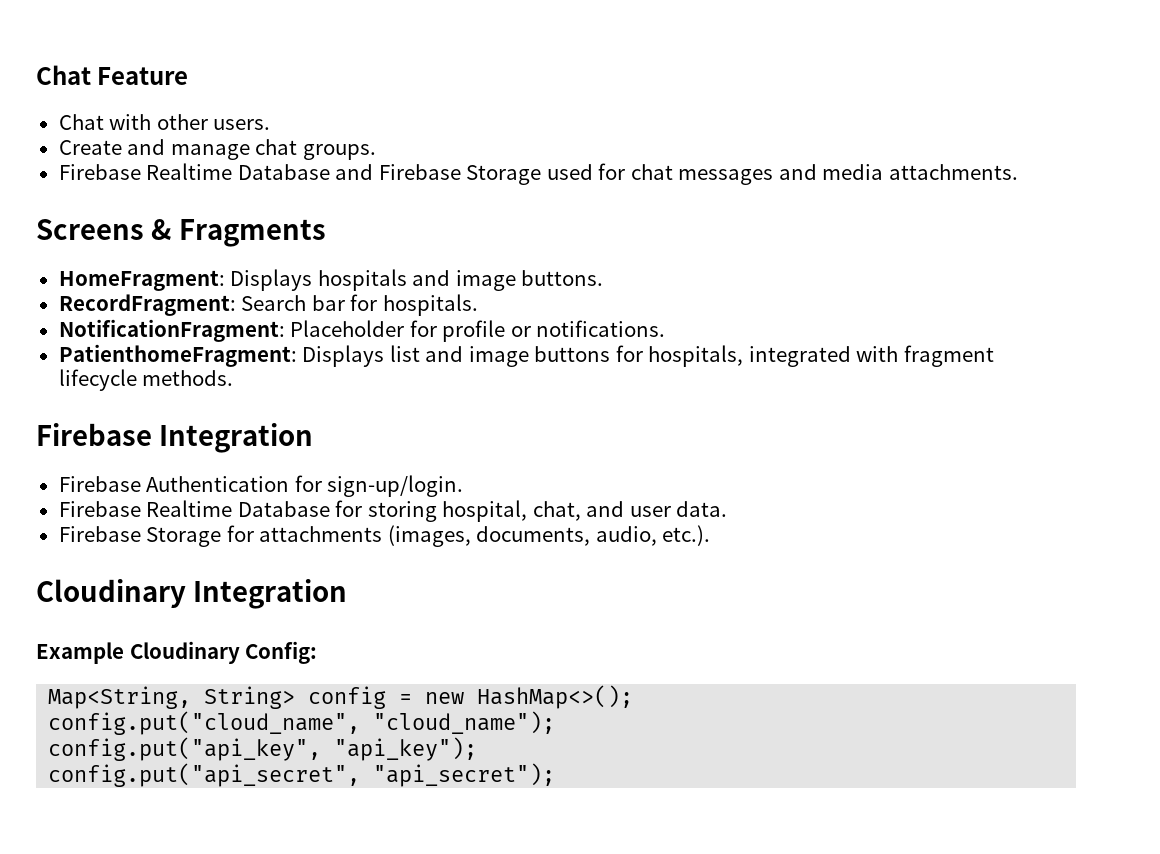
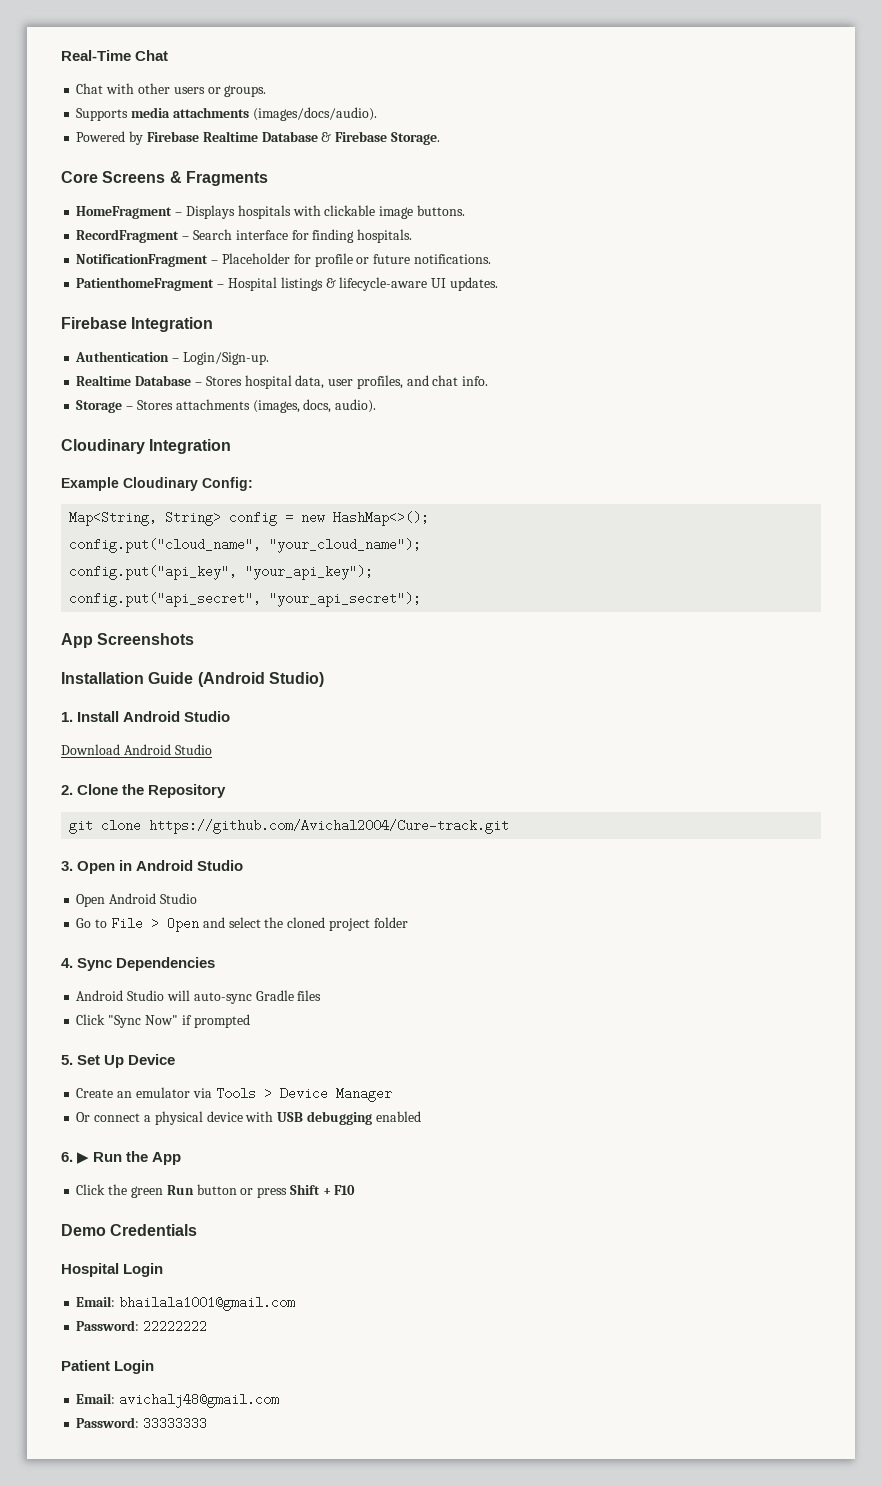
- Chat Feature
+ Real-Time Chat
- Chat with other users.
- Create and manage chat groups.
- Firebase Realtime Database and Firebase Storage used for chat messages and media attachments.
- Screens & Fragments
- HomeFragment: Displays hospitals and image buttons.
- RecordFragment: Search bar for hospitals.
+ Chat with other users or groups.
+ Supports media attachments (images/docs/audio).
+ Powered by Firebase Realtime Database & Firebase Storage.
+ Core Screens & Fragments
+ HomeFragment – Displays hospitals with clickable image buttons.
+ RecordFragment – Search interface for finding hospitals.
- NotificationFragment: Placeholder for profile or notifications.
+ NotificationFragment – Placeholder for profile or future notifications.
- PatienthomeFragment: Displays list and image buttons for hospitals, integrated with fragment lifecycle methods.
+ PatienthomeFragment – Hospital listings & lifecycle-aware UI updates.
  Firebase Integration
- Firebase Authentication for sign-up/login.
- Firebase Realtime Database for storing hospital, chat, and user data.
- Firebase Storage for attachments (images, documents, audio, etc.).
+ Authentication – Login/Sign-up.
+ Realtime Database – Stores hospital data, user profiles, and chat info.
+ Storage – Stores attachments (images, docs, audio).
- config.put("cloud_name", "cloud_name");
+ config.put("cloud_name", "your_cloud_name");
- config.put("api_key", "api_key");
+ config.put("api_key", "your_api_key");
- config.put("api_secret", "api_secret");
+ config.put("api_secret", "your_api_secret");
+ App Screenshots
+ Installation Guide (Android Studio)
+ 1. Install Android Studio
+ Download Android Studio
+ 2. Clone the Repository
+ git clone https://github.com/Avichal2004/Cure-track.git
+ 3. Open in Android Studio
+ Open Android Studio
+ Go to File > Open and select the cloned project folder
+ 4. Sync Dependencies
+ Android Studio will auto-sync Gradle files
+ Click "Sync Now" if prompted
+ 5. Set Up Device
+ Create an emulator via Tools > Device Manager
+ Or connect a physical device with USB debugging enabled
+ 6. ▶ Run the App
+ Click the green Run button or press Shift + F10
+ Demo Credentials
+ Hospital Login
+ Email: bhailala1001@gmail.com
+ Password: 22222222
+ Patient Login
+ Email: avichalj48@gmail.com
+ Password: 33333333

